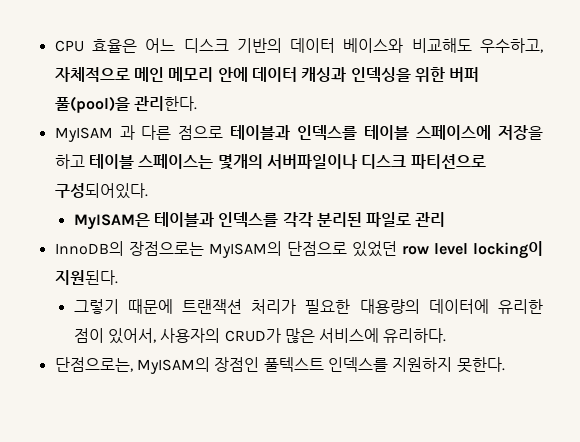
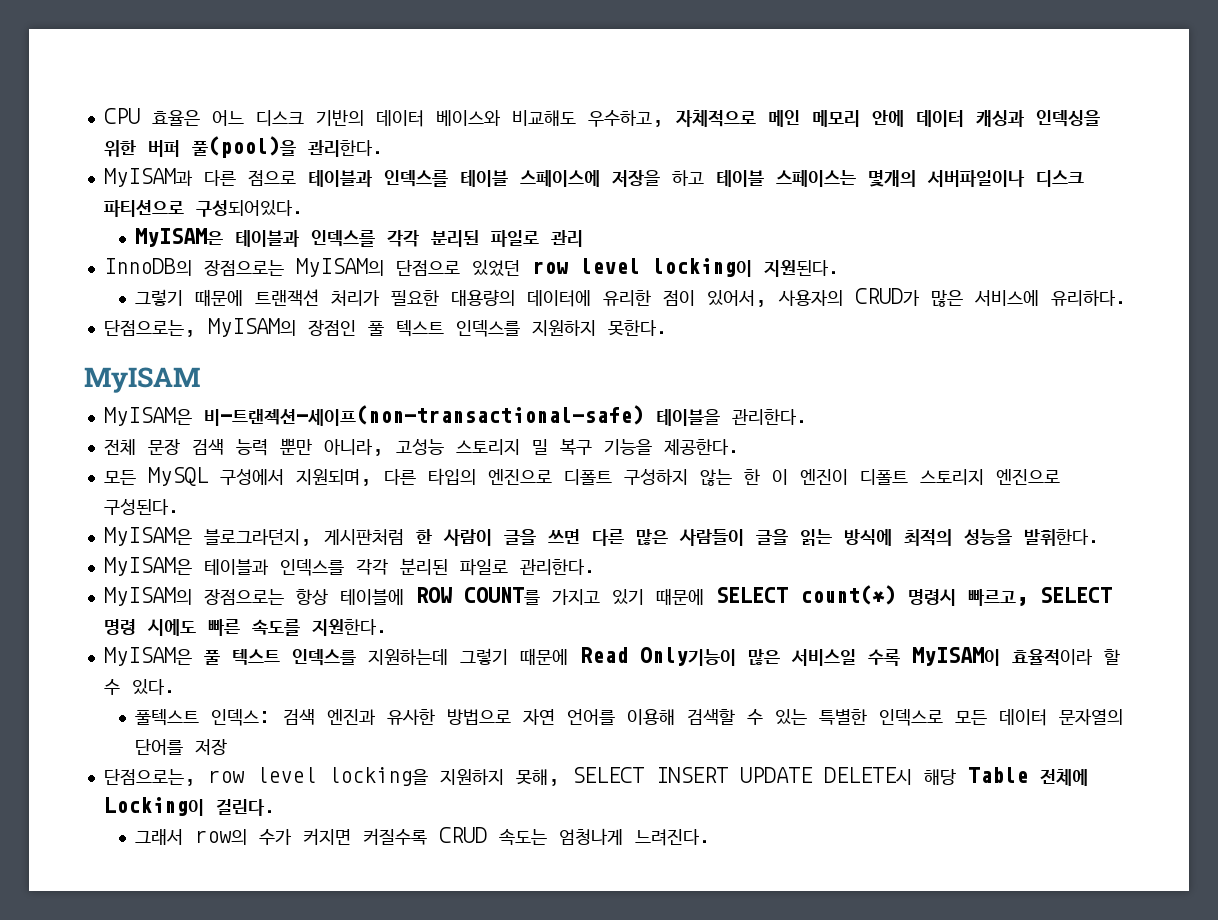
- MyISAM 과 다른 점으로 테이블과 인덱스를 테이블 스페이스에 저장을 하고 테이블 스페이스는 몇개의 서버파일이나 디스크 파티션으로 구성되어있다.
+ MyISAM과 다른 점으로 테이블과 인덱스를 테이블 스페이스에 저장을 하고 테이블 스페이스는 몇개의 서버파일이나 디스크 파티션으로 구성되어있다.
- 단점으로는, MyISAM의 장점인 풀텍스트 인덱스를 지원하지 못한다.
+ 단점으로는, MyISAM의 장점인 풀 텍스트 인덱스를 지원하지 못한다.
+ MyISAM
+ MyISAM은 비-트랜젝션-세이프(non-transactional-safe) 테이블을 관리한다.
+ 전체 문장 검색 능력 뿐만 아니라, 고성능 스토리지 밀 복구 기능을 제공한다.
+ 모든 MySQL 구성에서 지원되며, 다른 타입의 엔진으로 디폴트 구성하지 않는 한 이 엔진이 디폴트 스토리지 엔진으로 구성된다.
+ MyISAM은 블로그라던지, 게시판처럼 한 사람이 글을 쓰면 다른 많은 사람들이 글을 읽는 방식에 최적의 성능을 발휘한다.
+ MyISAM은 테이블과 인덱스를 각각 분리된 파일로 관리한다.
+ MyISAM의 장점으로는 항상 테이블에 ROW COUNT를 가지고 있기 때문에 SELECT count(*) 명령시 빠르고, SELECT 명령 시에도 빠른 속도를 지원한다.
+ MyISAM은 풀 텍스트 인덱스를 지원하는데 그렇기 때문에 Read Only기능이 많은 서비스일 수록 MyISAM이 효율적이라 할 수 있다.
+ 풀텍스트 인덱스: 검색 엔진과 유사한 방법으로 자연 언어를 이용해 검색할 수 있는 특별한 인덱스로 모든 데이터 문자열의 단어를 저장
+ 단점으로는, row level locking을 지원하지 못해, SELECT INSERT UPDATE DELETE시 해당 Table 전체에 Locking이 걸린다.
+ 그래서 row의 수가 커지면 커질수록 CRUD 속도는 엄청나게 느려진다.

